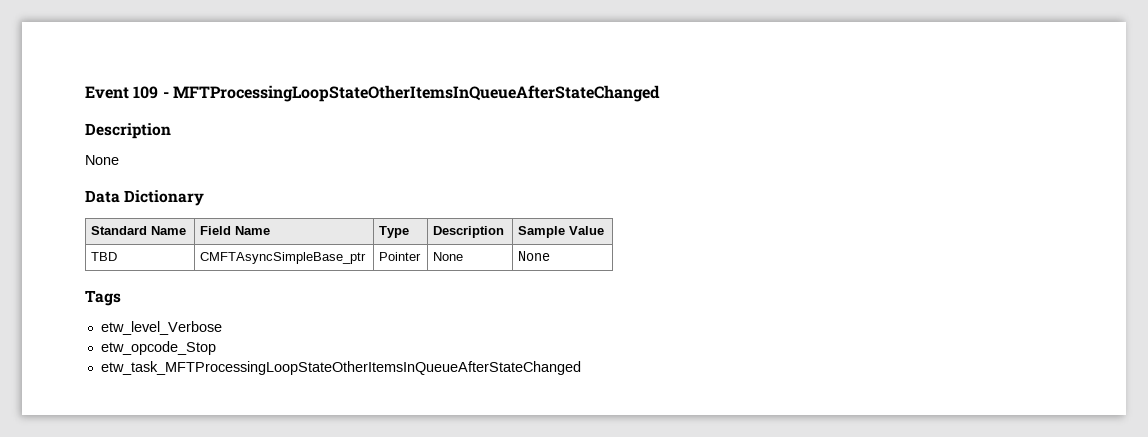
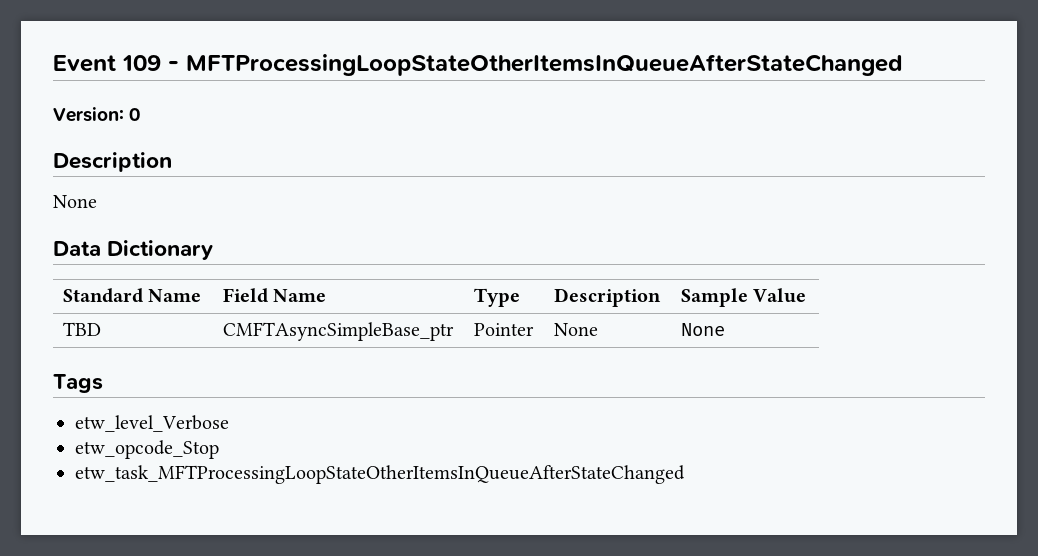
+ Version: 0

